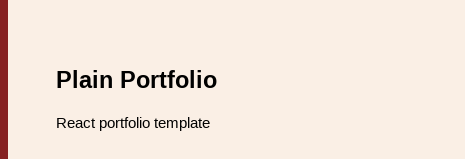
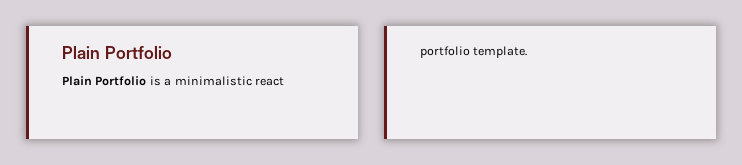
- React portfolio template
+ Plain Portfolio is a minimalistic react portfolio template.

